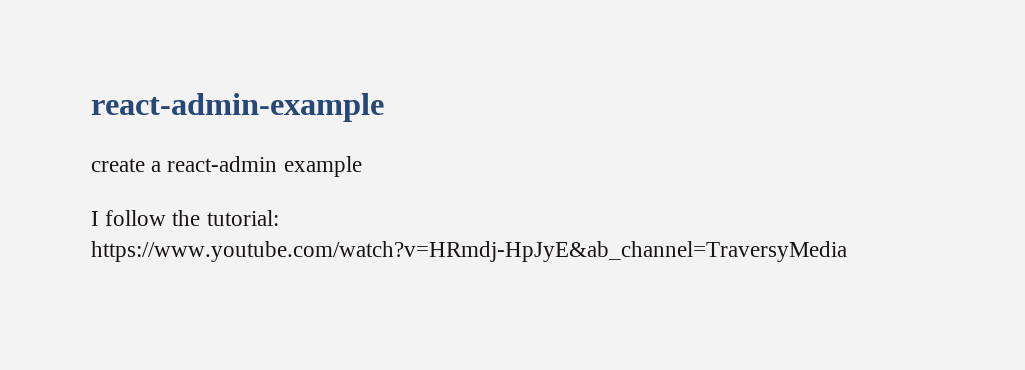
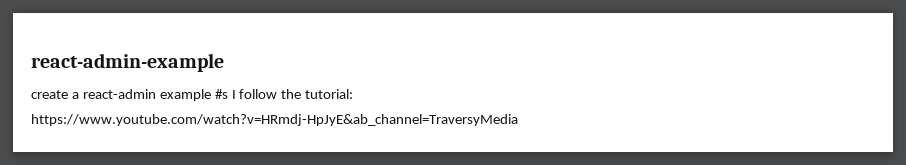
- create a react-admin example
- I follow the tutorial: https://www.youtube.com/watch?v=HRmdj-HpJyE&ab_channel=TraversyMedia
+ create a react-admin example #s I follow the tutorial: https://www.youtube.com/watch?v=HRmdj-HpJyE&ab_channel=TraversyMedia

